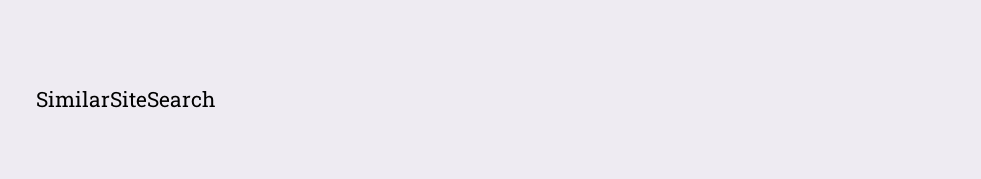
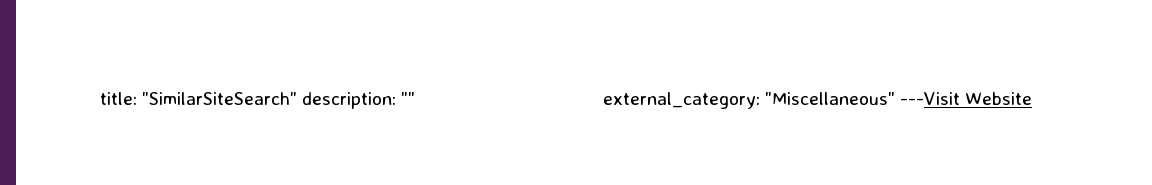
- SimilarSiteSearch
+ title: "SimilarSiteSearch" description: "" external_category: "Miscellaneous" ---Visit Website

